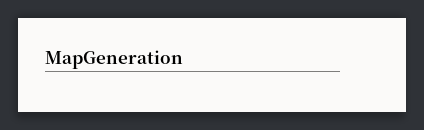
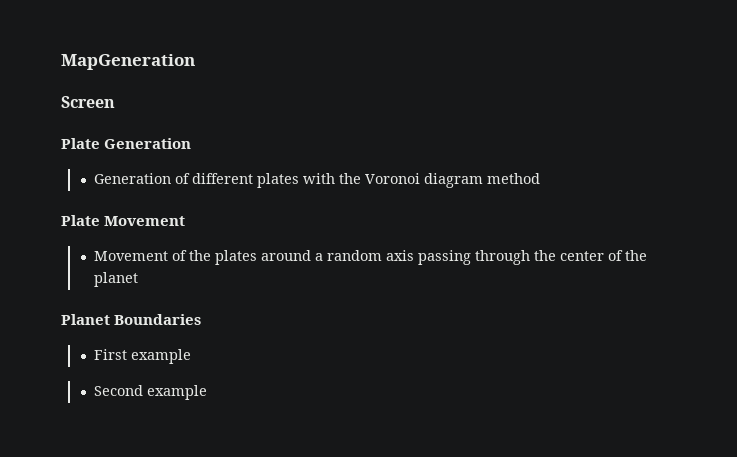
+ Screen
+ Plate Generation
+ Generation of different plates with the Voronoi diagram method
+ Plate Movement
+ Movement of the plates around a random axis passing through the center of the planet
+ Planet Boundaries
+ First example
+ Second example

